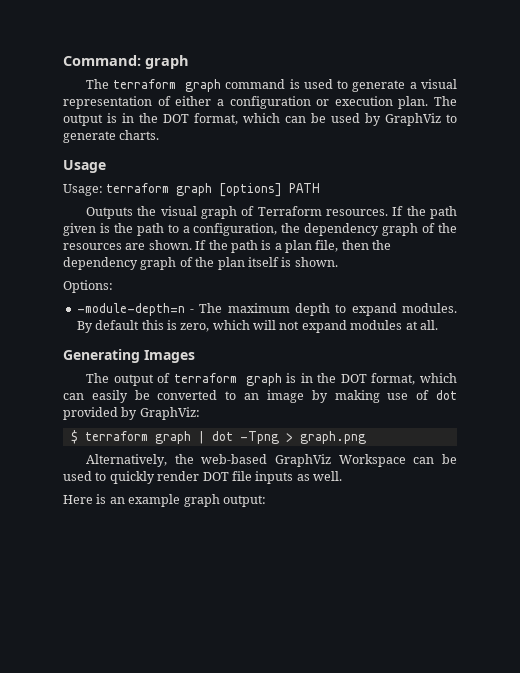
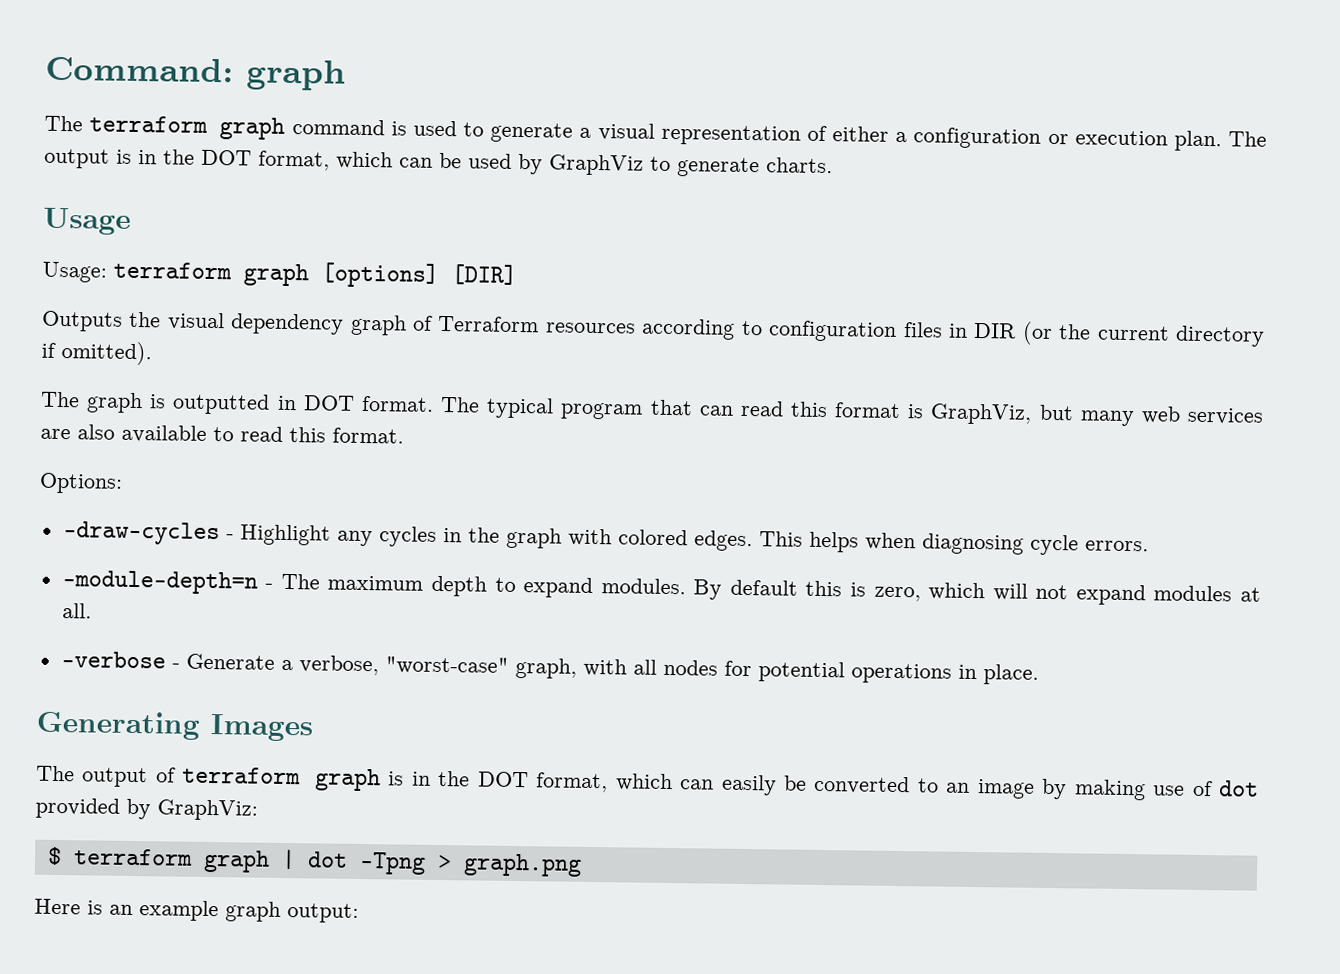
- Usage: terraform graph [options] PATH
+ Usage: terraform graph [options] [DIR]
- Outputs the visual graph of Terraform resources. If the path given is the path to a configuration, the dependency graph of the resources are shown. If the path is a plan file, then the dependency graph of the plan itself is shown.
+ Outputs the visual dependency graph of Terraform resources according to configuration files in DIR (or the current directory if omitted).
+ The graph is outputted in DOT format. The typical program that can read this format is GraphViz, but many web services are also available to read this format.
  Options:
+ -draw-cycles - Highlight any cycles in the graph with colored edges. This helps when diagnosing cycle errors.
+ -verbose - Generate a verbose, "worst-case" graph, with all nodes for potential operations in place.
- Alternatively, the web-based GraphViz Workspace can be used to quickly render DOT file inputs as well.

